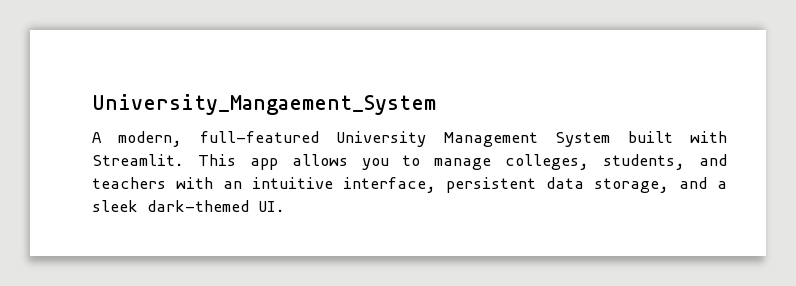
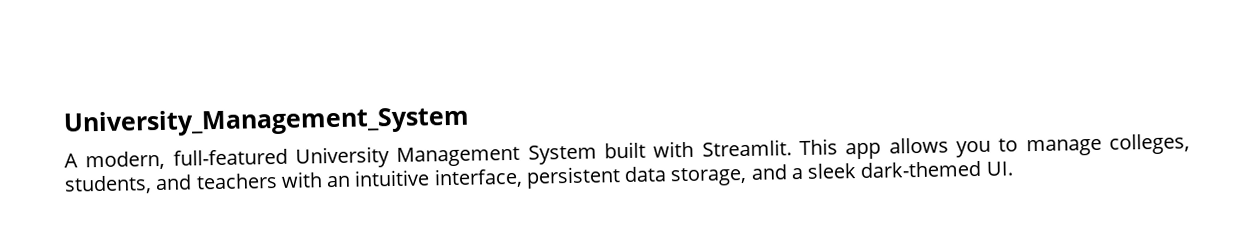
- University_Mangaement_System
+ University_Management_System

